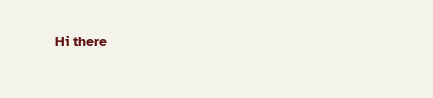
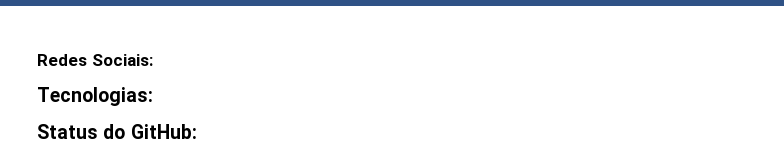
- Hi there
+ Redes Sociais:
+ Tecnologias:
+ Status do GitHub:

